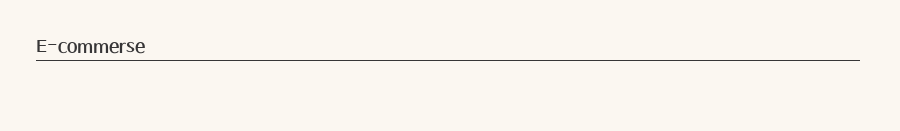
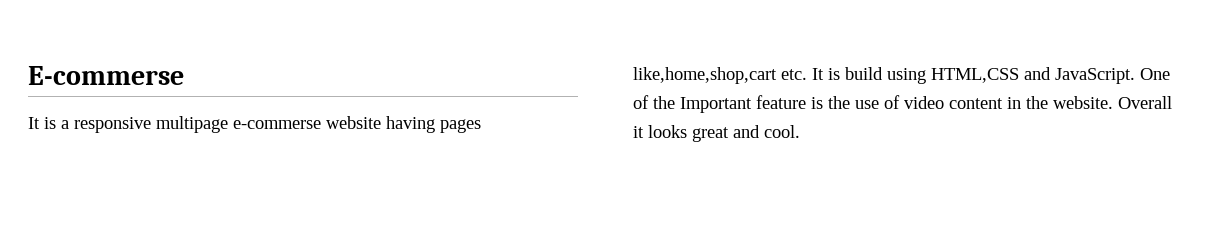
+ It is a responsive multipage e-commerse website having pages like,home,shop,cart etc. It is build using HTML,CSS and JavaScript. One of the Important feature is the use of video content in the website. Overall it looks great and cool.

